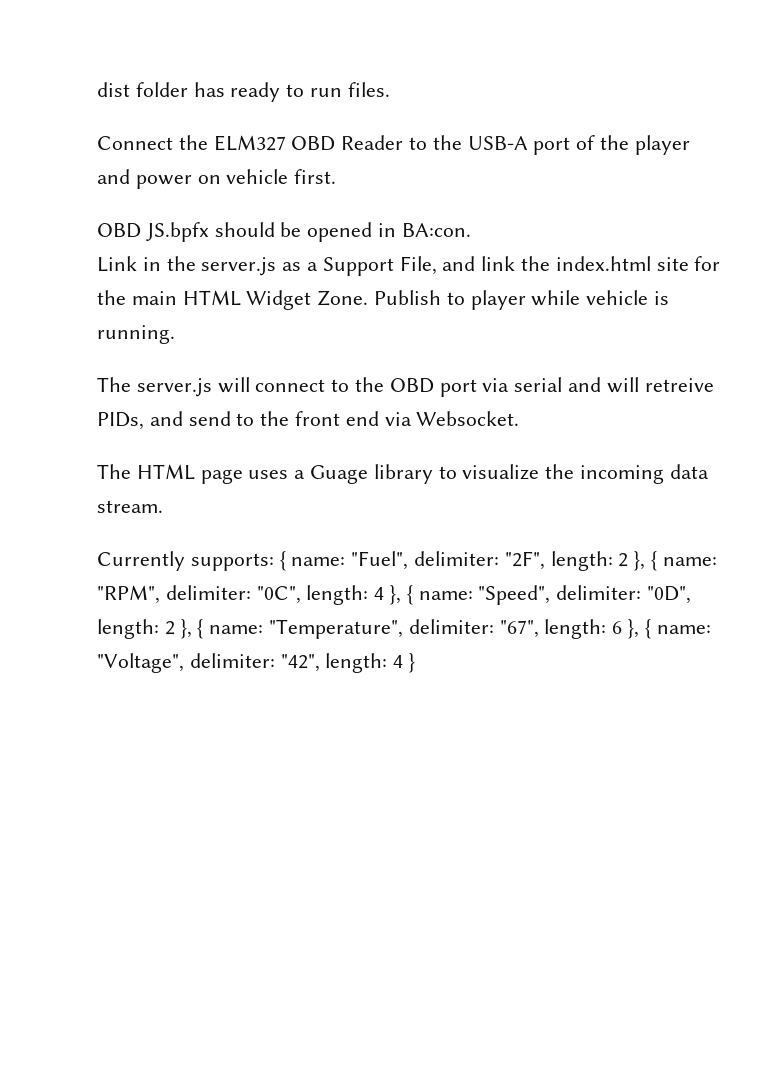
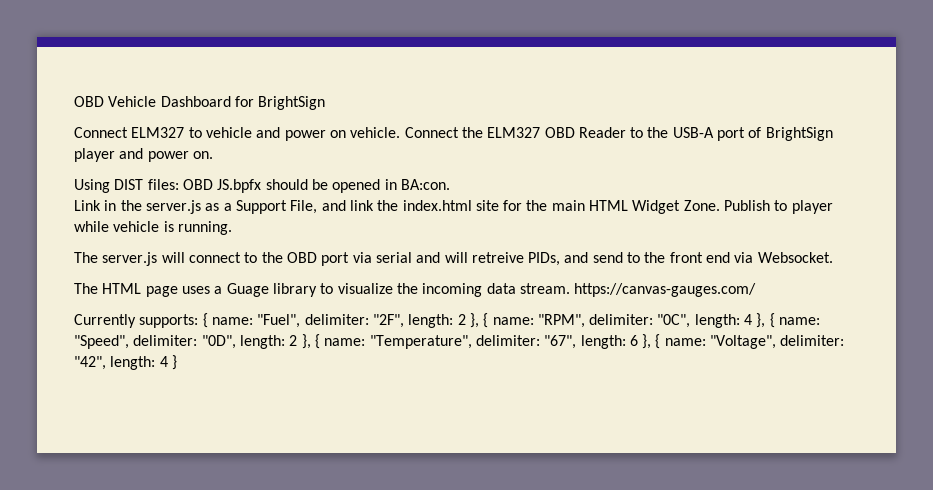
- dist folder has ready to run files.
- Connect the ELM327 OBD Reader to the USB-A port of the player and power on vehicle first.
- OBD JS.bpfx should be opened in BA:con.
+ OBD Vehicle Dashboard for BrightSign
+ Connect ELM327 to vehicle and power on vehicle. Connect the ELM327 OBD Reader to the USB-A port of BrightSign player and power on.
+ Using DIST files: OBD JS.bpfx should be opened in BA:con.
- The HTML page uses a Guage library to visualize the incoming data stream.
+ The HTML page uses a Guage library to visualize the incoming data stream. https://canvas-gauges.com/

